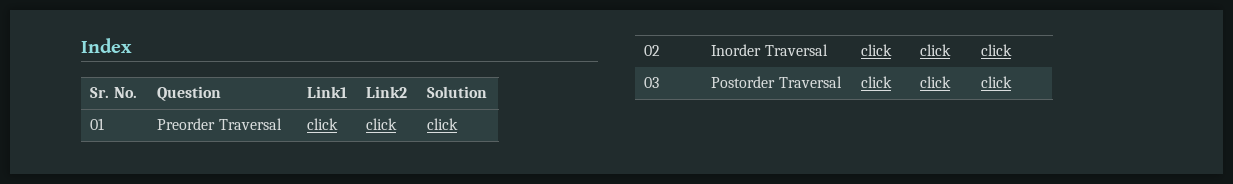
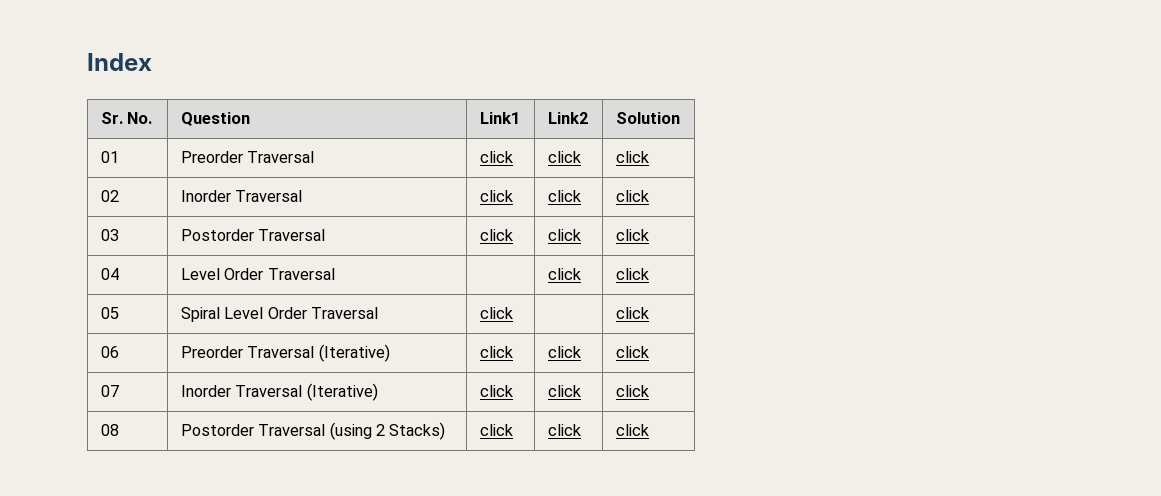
+ 04 | Level Order Traversal | | click | click
+ 05 | Spiral Level Order Traversal | click | | click
+ 06 | Preorder Traversal (Iterative) | click | click | click
+ 07 | Inorder Traversal (Iterative) | click | click | click
+ 08 | Postorder Traversal (using 2 Stacks) | click | click | click

